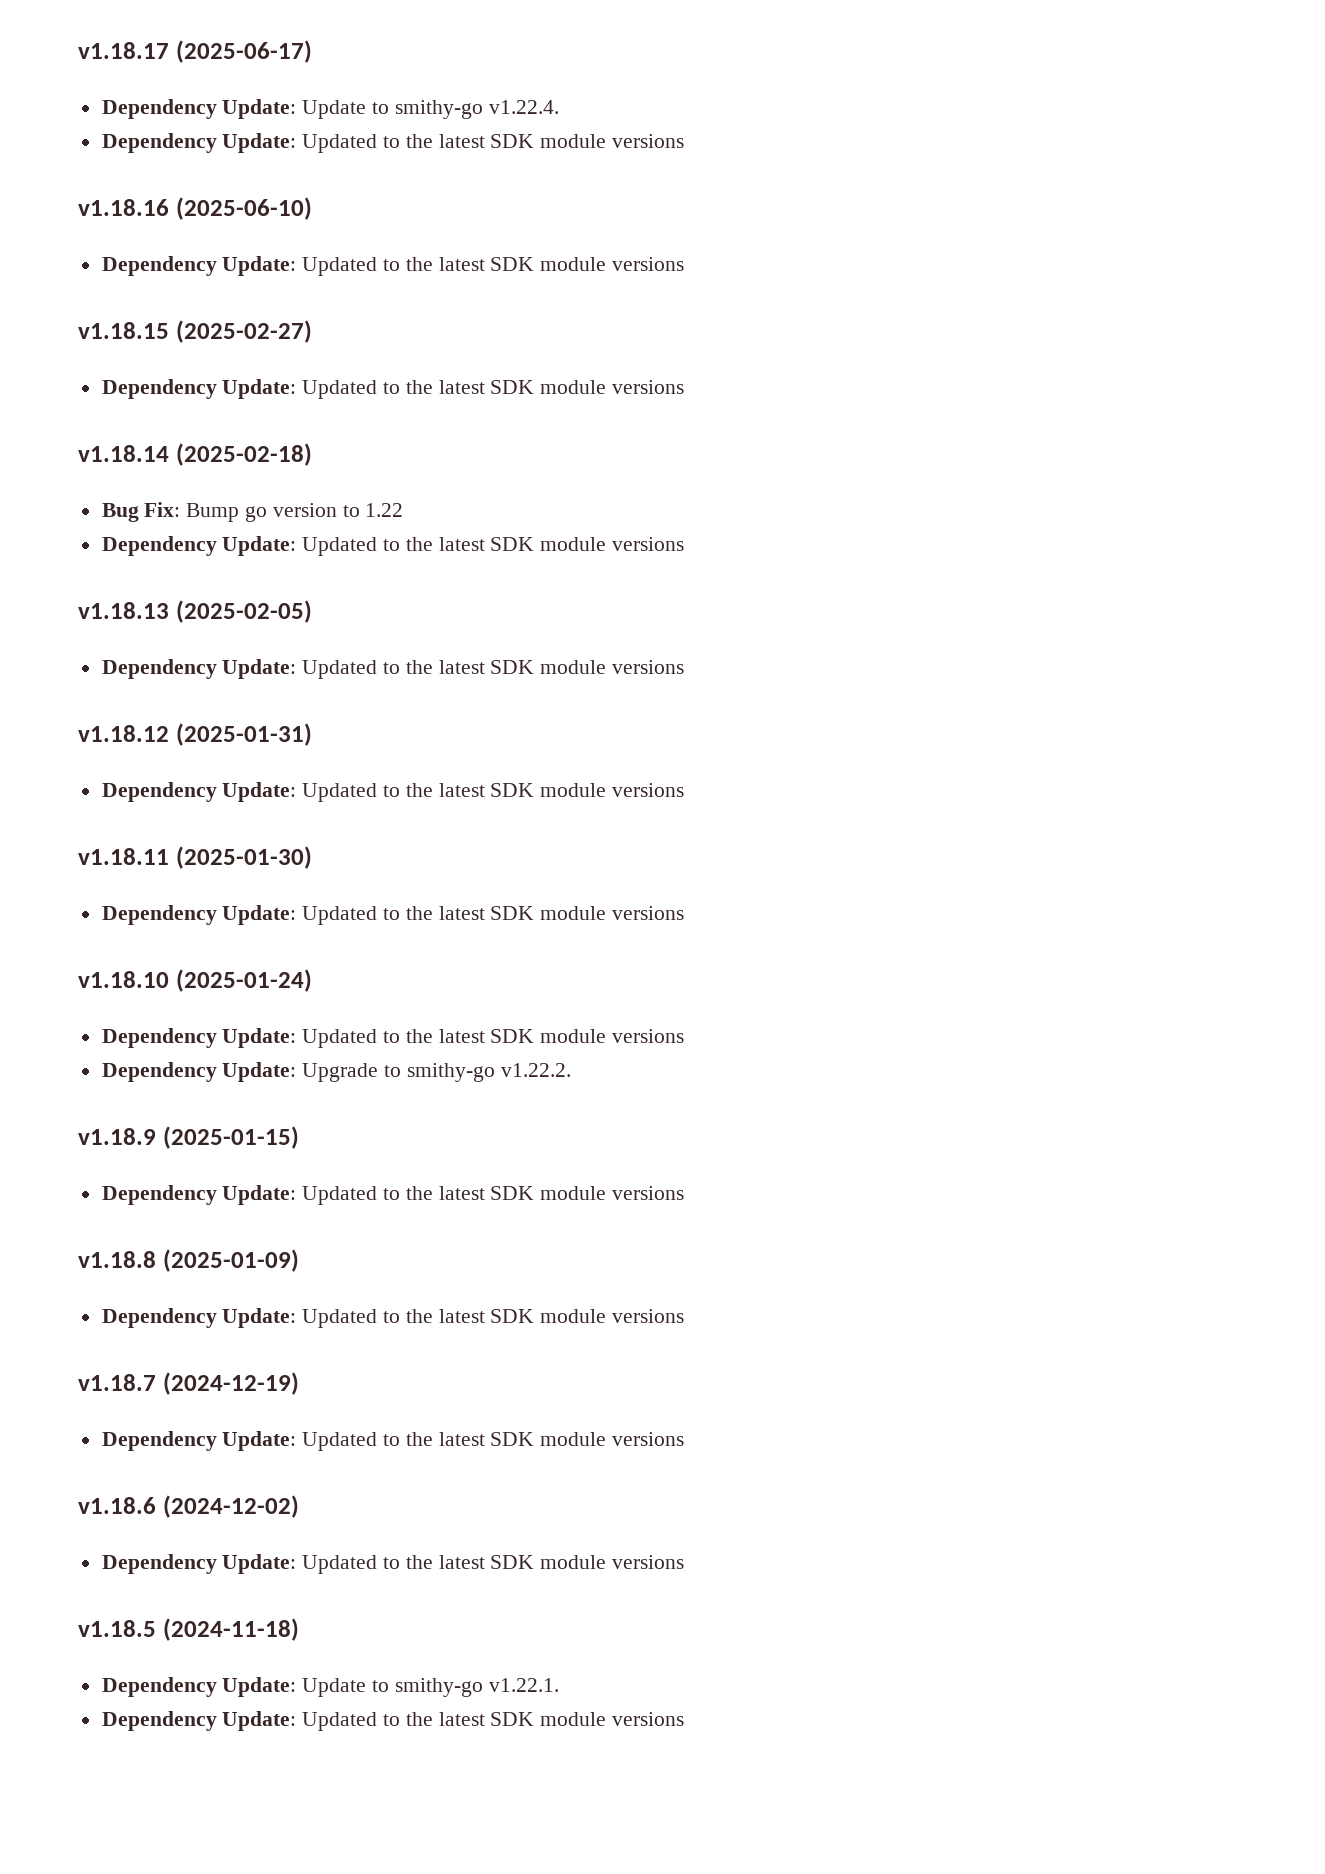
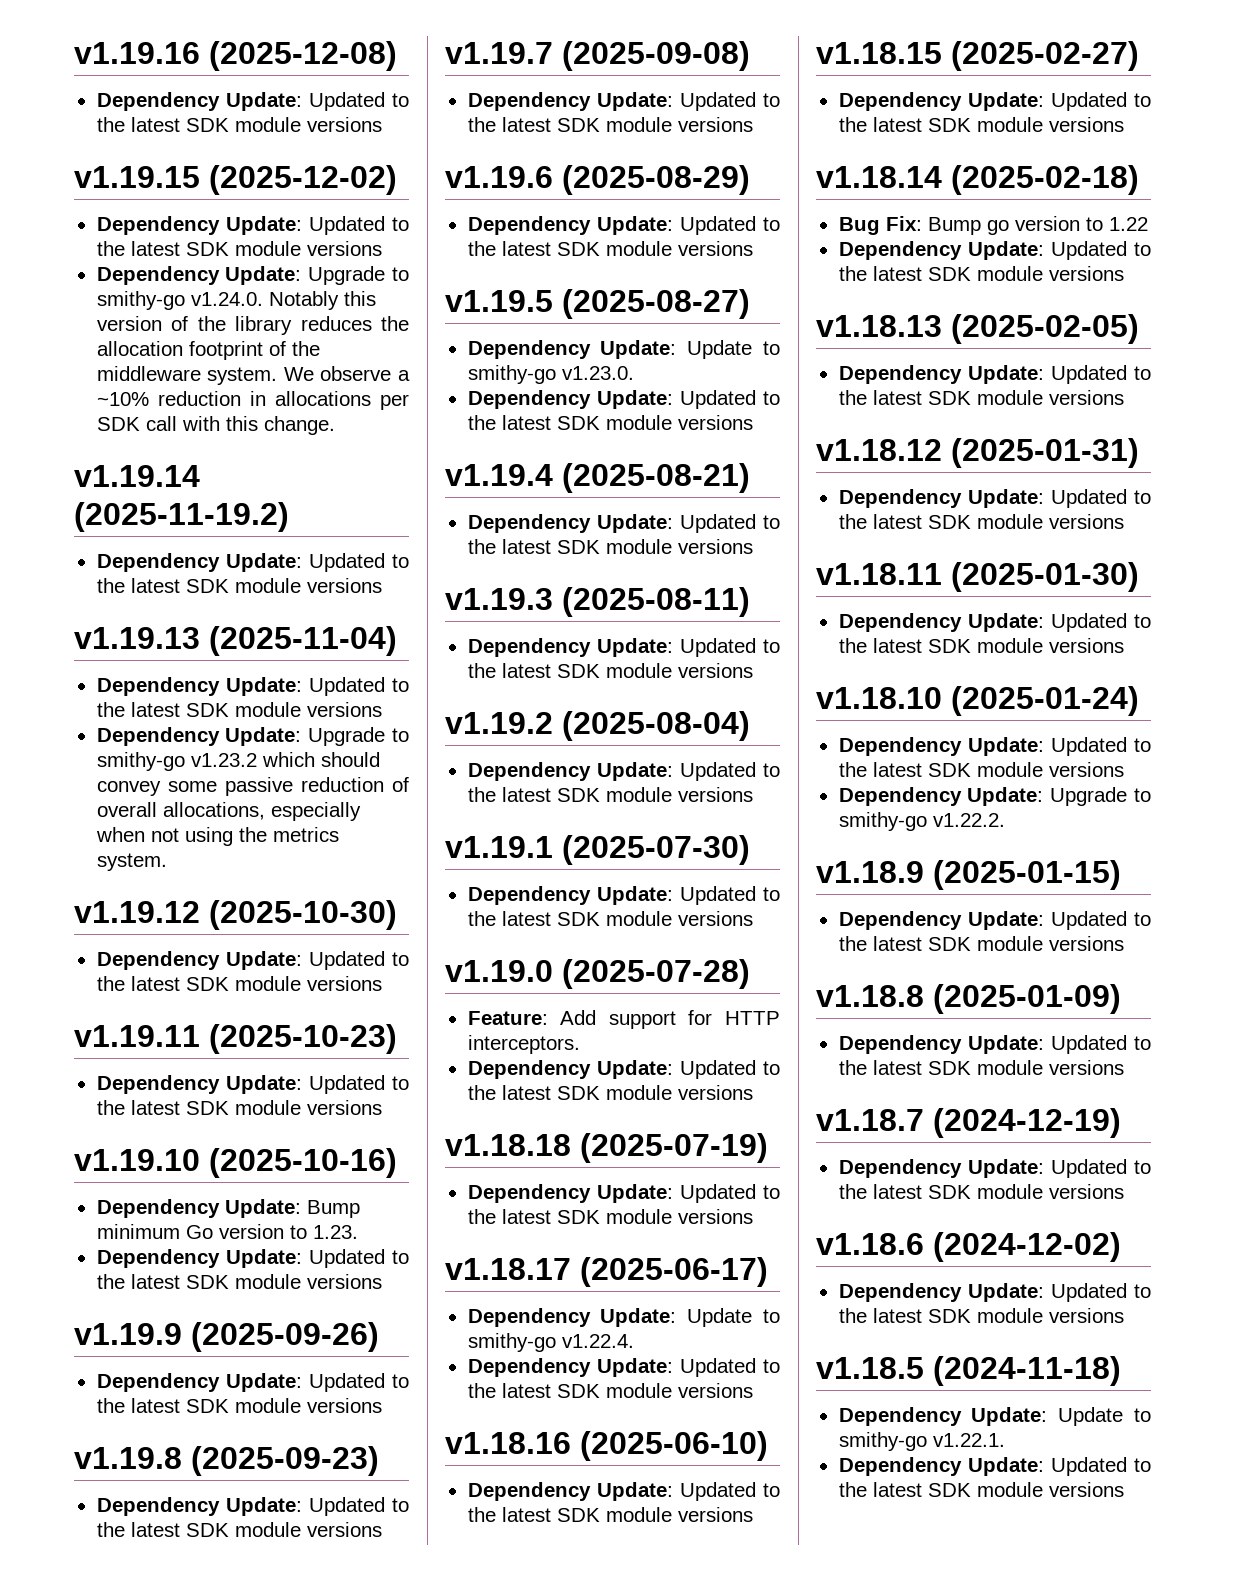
+ v1.19.16 (2025-12-08)
+ Dependency Update: Updated to the latest SDK module versions
+ v1.19.15 (2025-12-02)
+ Dependency Update: Updated to the latest SDK module versions
+ Dependency Update: Upgrade to smithy-go v1.24.0. Notably this version of the library reduces the allocation footprint of the middleware system. We observe a ~10% reduction in allocations per SDK call with this change.
+ v1.19.14 (2025-11-19.2)
+ Dependency Update: Updated to the latest SDK module versions
+ v1.19.13 (2025-11-04)
+ Dependency Update: Updated to the latest SDK module versions
+ Dependency Update: Upgrade to smithy-go v1.23.2 which should convey some passive reduction of overall allocations, especially when not using the metrics system.
+ v1.19.12 (2025-10-30)
+ Dependency Update: Updated to the latest SDK module versions
+ v1.19.11 (2025-10-23)
+ Dependency Update: Updated to the latest SDK module versions
+ v1.19.10 (2025-10-16)
+ Dependency Update: Bump minimum Go version to 1.23.
+ Dependency Update: Updated to the latest SDK module versions
+ v1.19.9 (2025-09-26)
+ Dependency Update: Updated to the latest SDK module versions
+ v1.19.8 (2025-09-23)
+ Dependency Update: Updated to the latest SDK module versions
+ v1.19.7 (2025-09-08)
+ Dependency Update: Updated to the latest SDK module versions
+ v1.19.6 (2025-08-29)
+ Dependency Update: Updated to the latest SDK module versions
+ v1.19.5 (2025-08-27)
+ Dependency Update: Update to smithy-go v1.23.0.
+ Dependency Update: Updated to the latest SDK module versions
+ v1.19.4 (2025-08-21)
+ Dependency Update: Updated to the latest SDK module versions
+ v1.19.3 (2025-08-11)
+ Dependency Update: Updated to the latest SDK module versions
+ v1.19.2 (2025-08-04)
+ Dependency Update: Updated to the latest SDK module versions
+ v1.19.1 (2025-07-30)
+ Dependency Update: Updated to the latest SDK module versions
+ v1.19.0 (2025-07-28)
+ Feature: Add support for HTTP interceptors.
+ Dependency Update: Updated to the latest SDK module versions
+ v1.18.18 (2025-07-19)
+ Dependency Update: Updated to the latest SDK module versions

